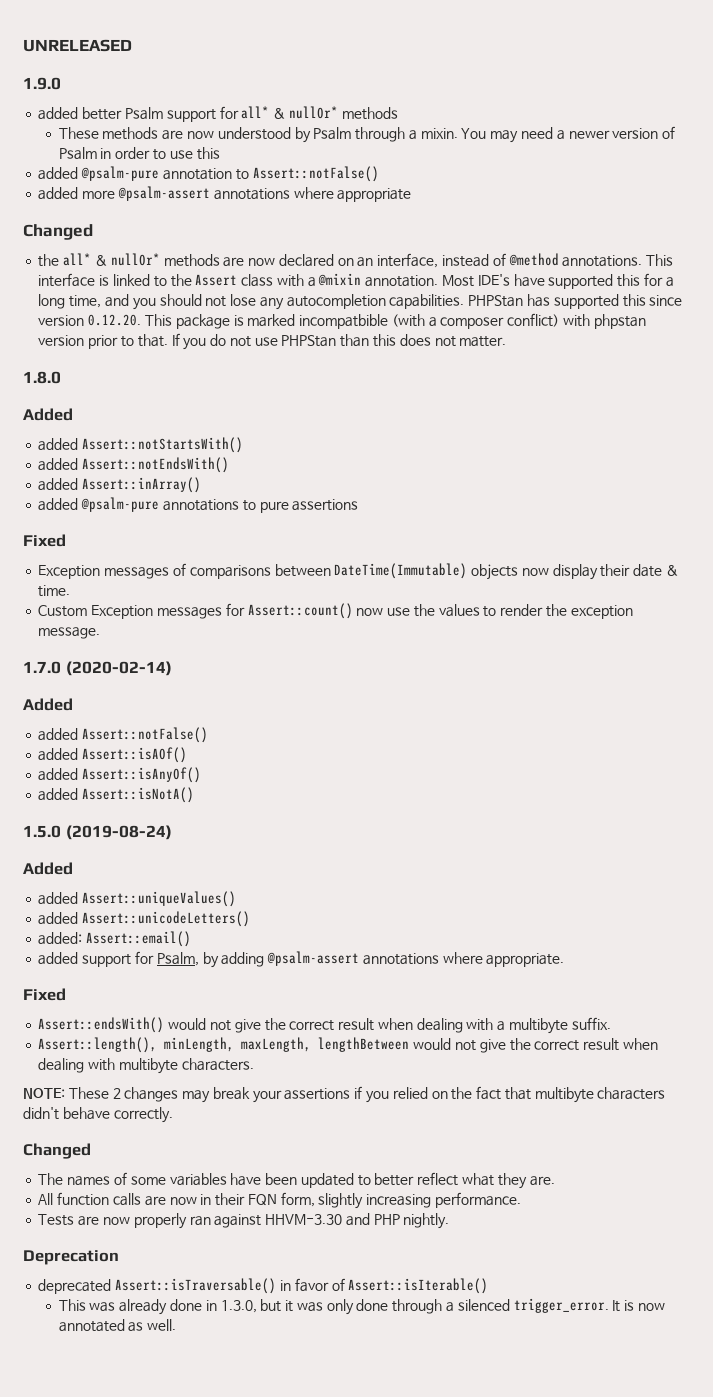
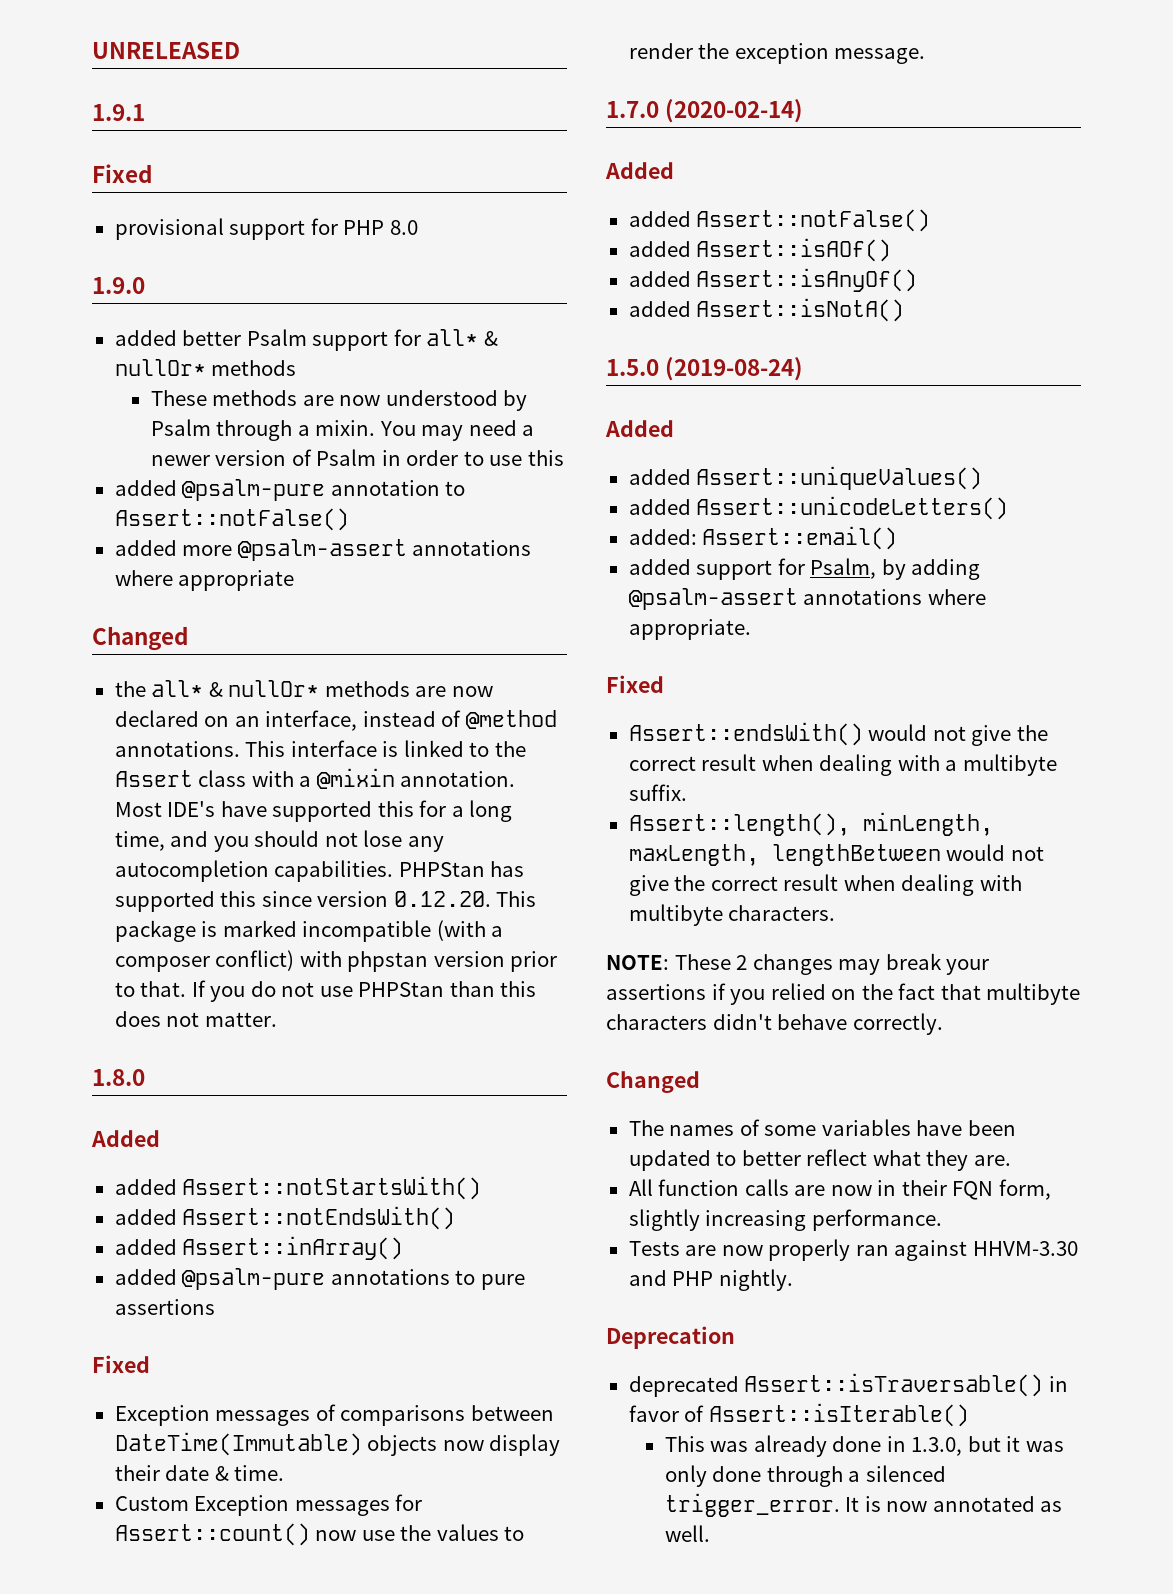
+ 1.9.1
+ Fixed
+ provisional support for PHP 8.0
- PHPStan has supported this since version 0.12.20. This package is marked incompatbible (with a composer conflict) with phpstan version prior to that.
+ PHPStan has supported this since version 0.12.20. This package is marked incompatible (with a composer conflict) with phpstan version prior to that.

